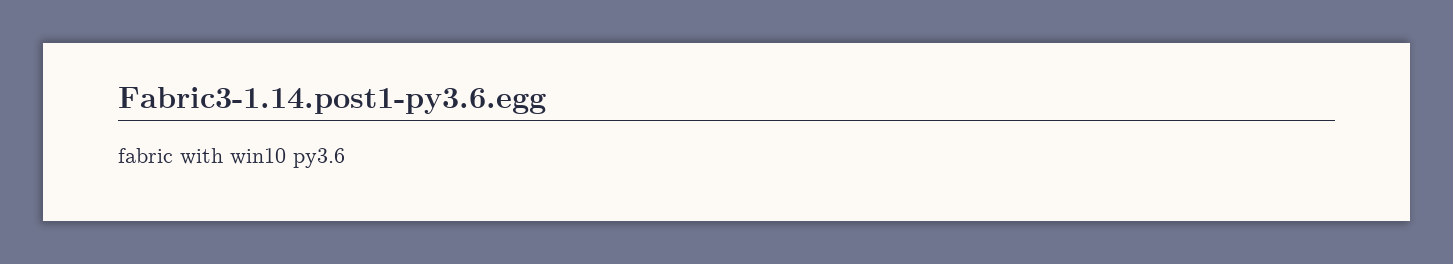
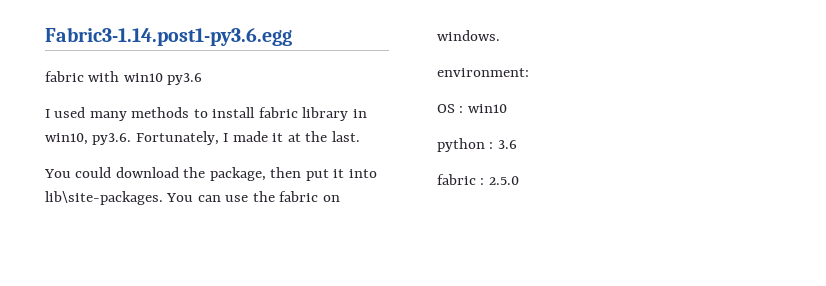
+ I used many methods to install fabric library in win10, py3.6. Fortunately, I made it at the last.
+ You could download the package, then put it into lib\site-packages. You can use the fabric on windows.
+ environment:
+ OS : win10
+ python : 3.6
+ fabric : 2.5.0

